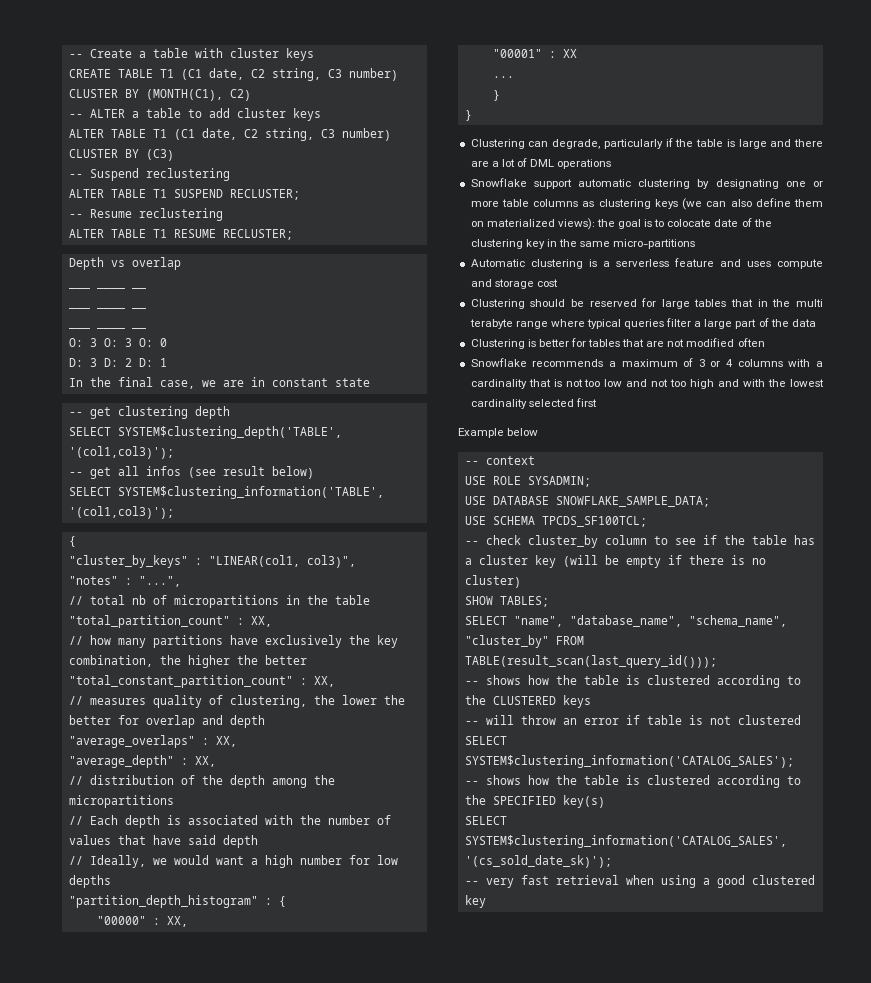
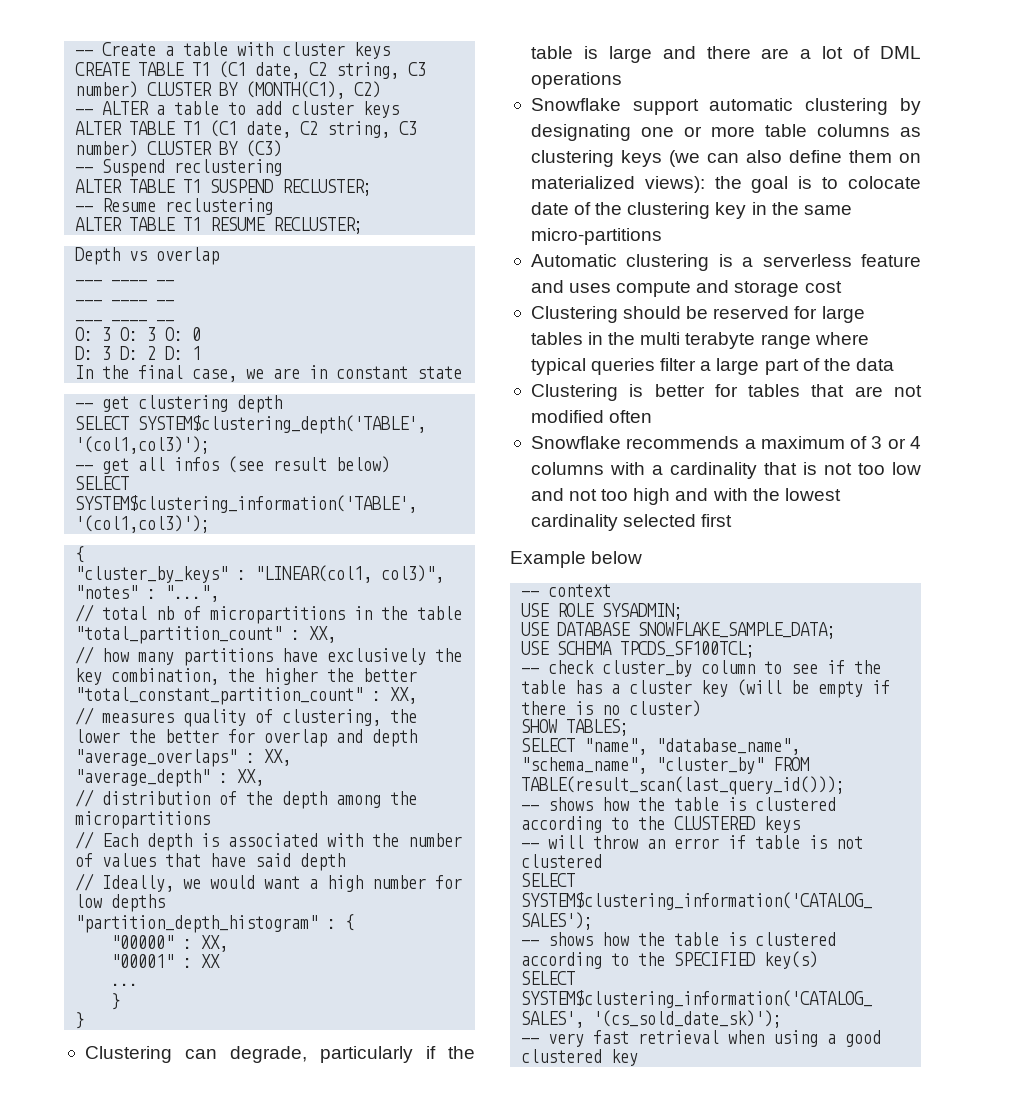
- Clustering should be reserved for large tables that in the multi terabyte range where typical queries filter a large part of the data
+ Clustering should be reserved for large tables in the multi terabyte range where typical queries filter a large part of the data

